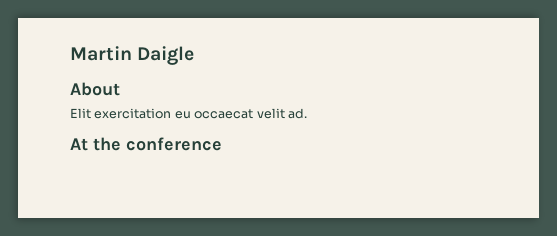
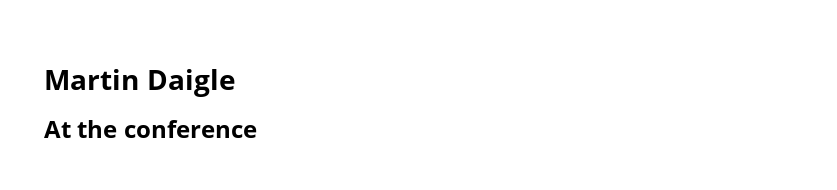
- About
- Elit exercitation eu occaecat velit ad.

